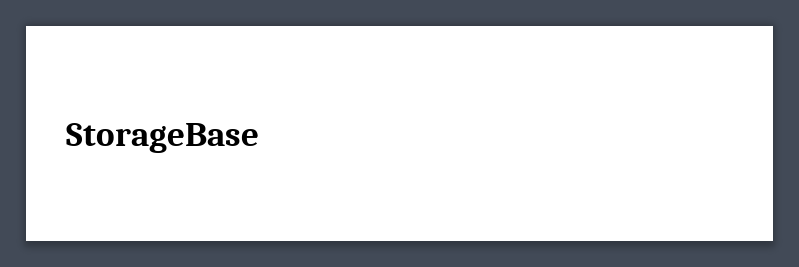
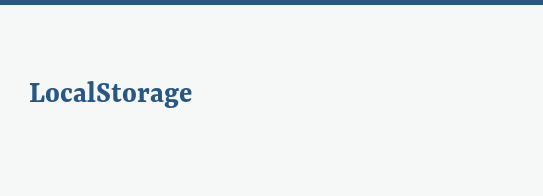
- StorageBase
+ LocalStorage

